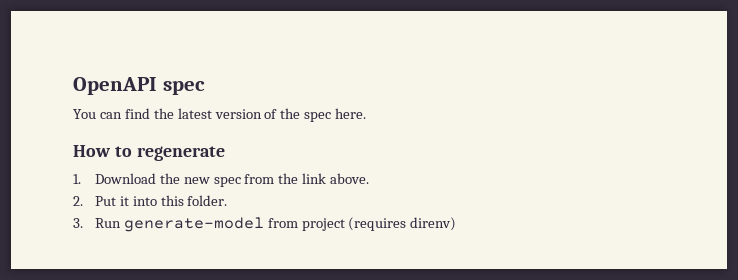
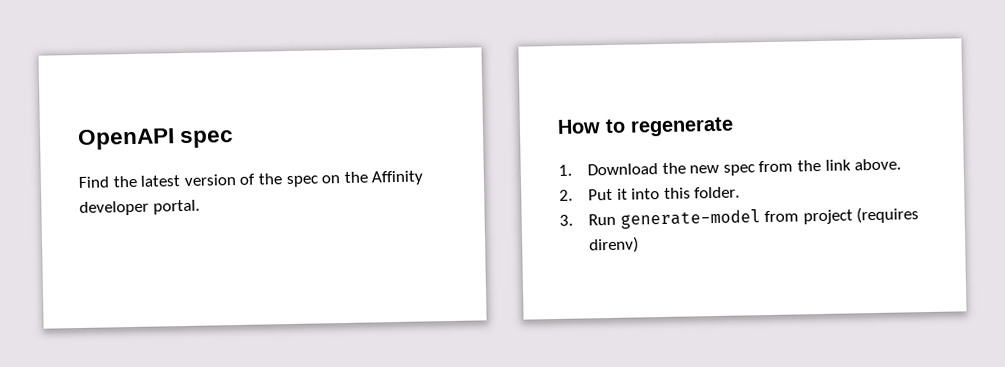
- You can find the latest version of the spec here.
+ Find the latest version of the spec on the Affinity developer portal.

